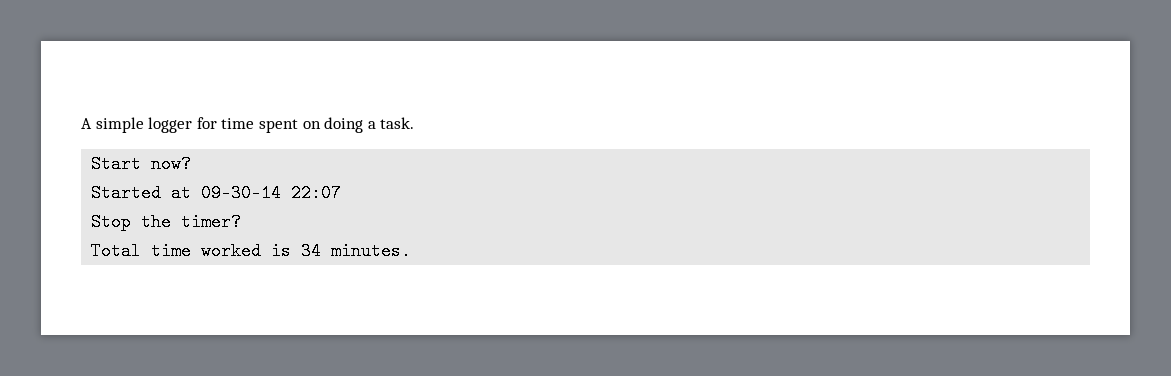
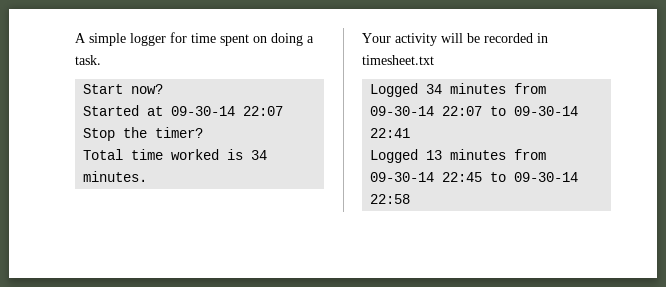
+ Your activity will be recorded in timesheet.txt
+ Logged 34 minutes from 09-30-14 22:07 to 09-30-14 22:41
+ Logged 13 minutes from 09-30-14 22:45 to 09-30-14 22:58

